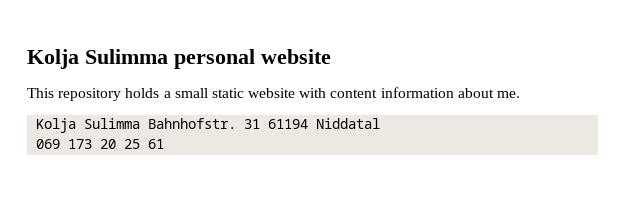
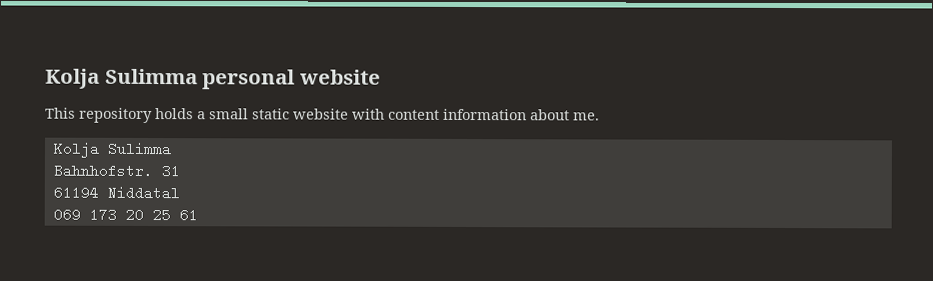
  This repository holds a small static website with content information about me.
- Kolja Sulimma Bahnhofstr.
+ Kolja Sulimma
+ Bahnhofstr.
- 31 61194 Niddatal
+ 31
+ 61194 Niddatal

